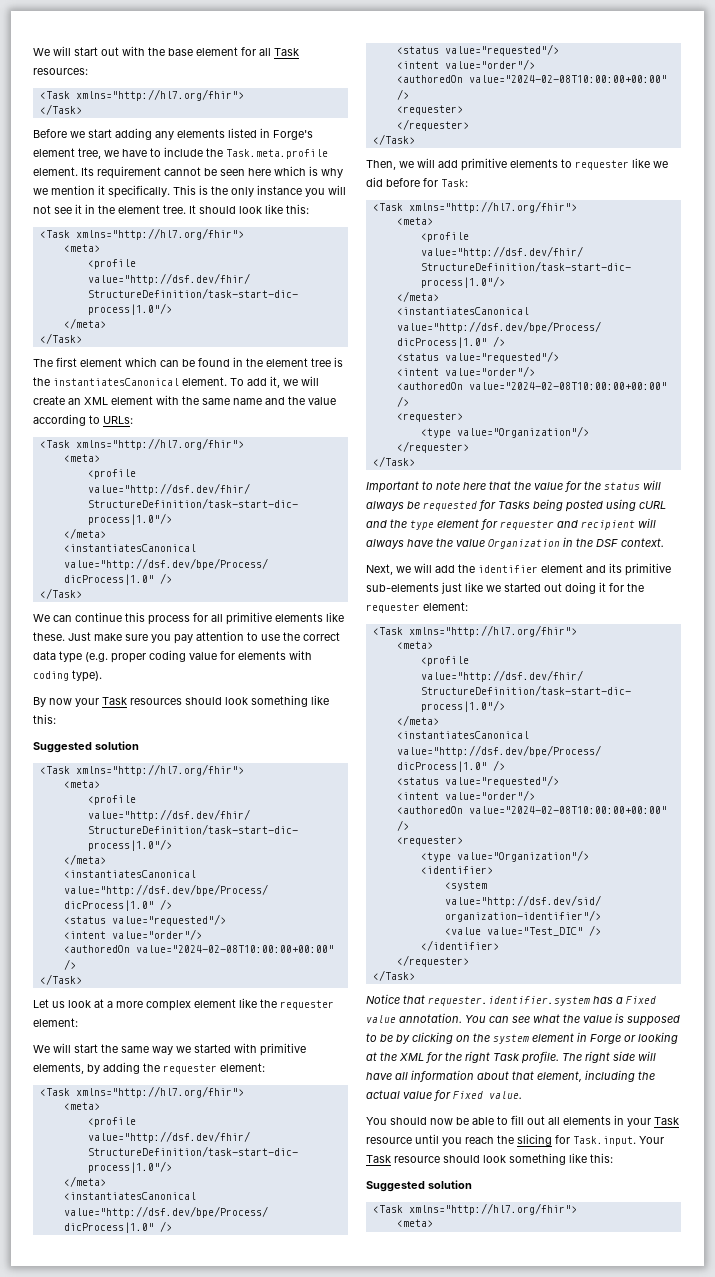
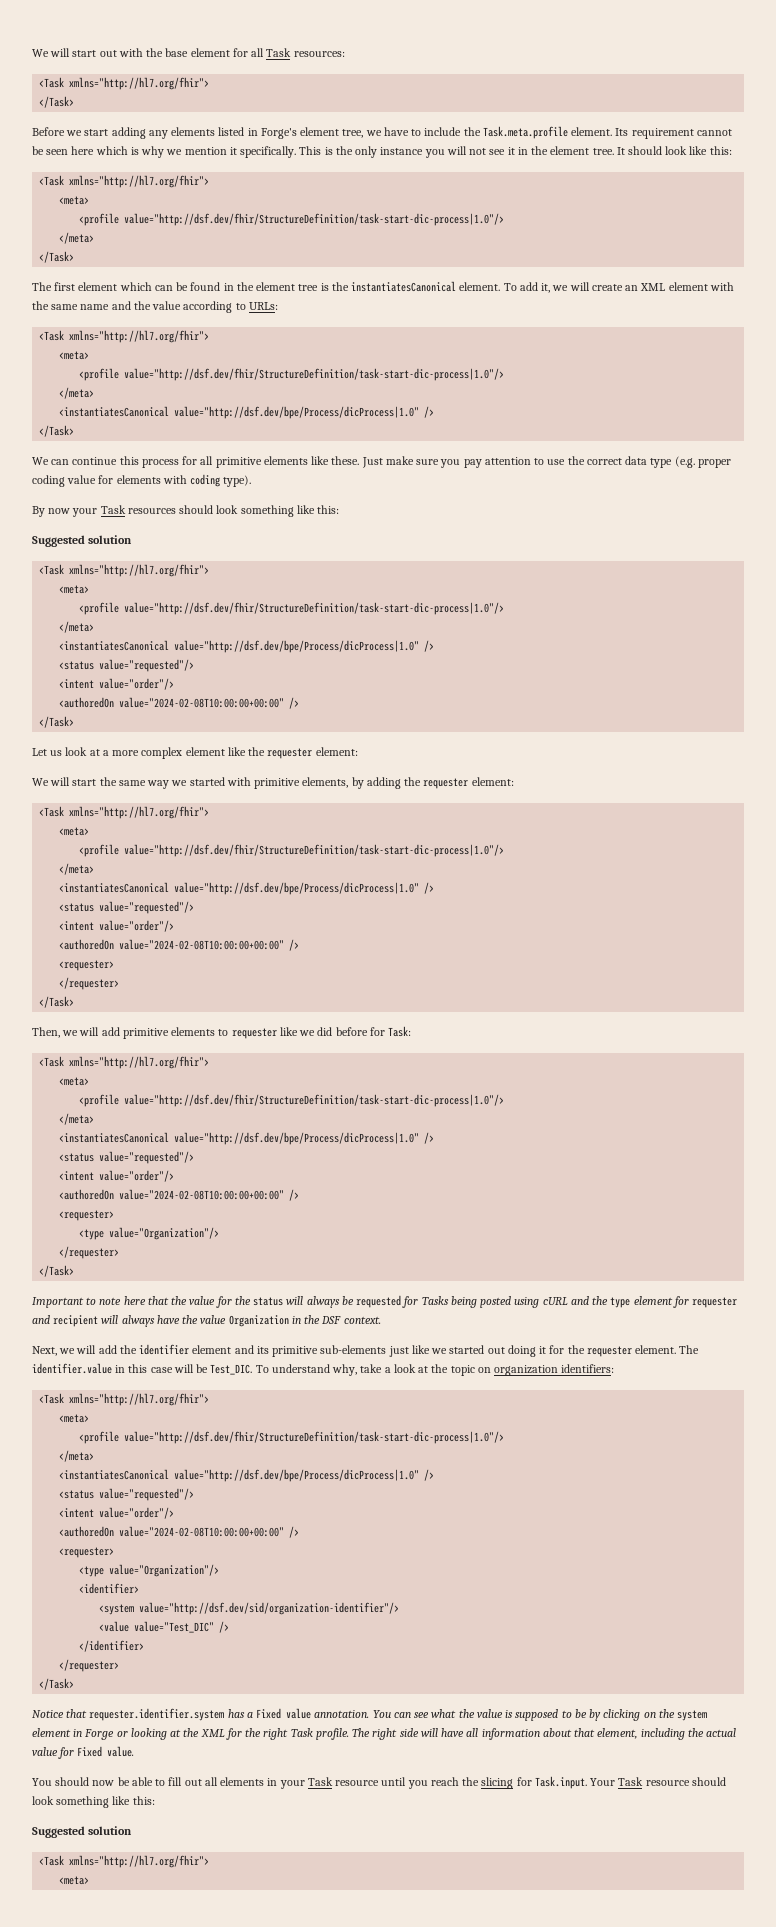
- Next, we will add the identifier element and its primitive sub-elements just like we started out doing it for the requester element:
+ Next, we will add the identifier element and its primitive sub-elements just like we started out doing it for the requester element. The identifier.value in this case will be Test_DIC. To understand why, take a look at the topic on organization identifiers:

